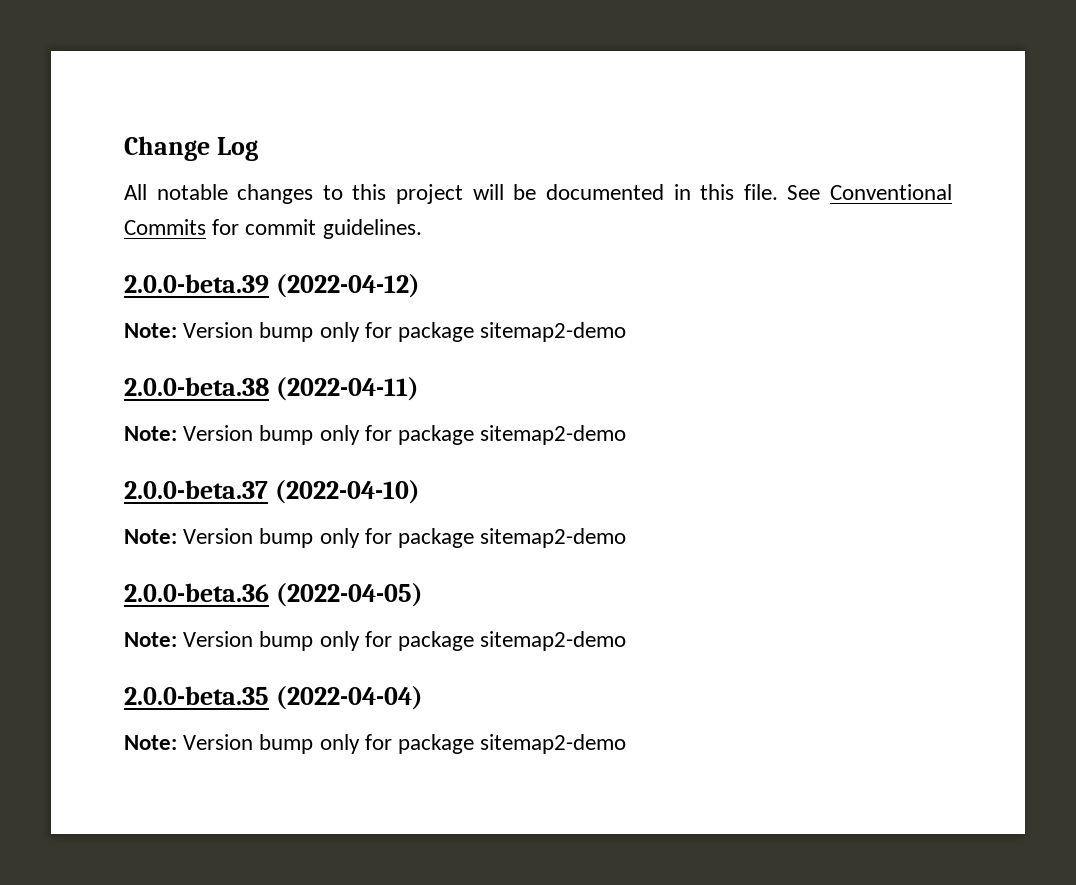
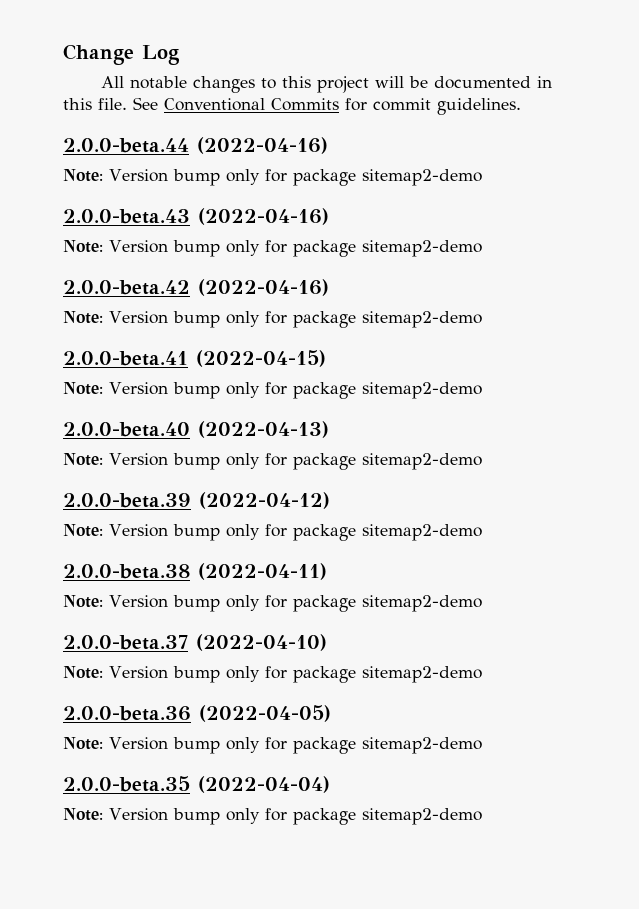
+ 2.0.0-beta.44 (2022-04-16)
+ Note: Version bump only for package sitemap2-demo
+ 2.0.0-beta.43 (2022-04-16)
+ Note: Version bump only for package sitemap2-demo
+ 2.0.0-beta.42 (2022-04-16)
+ Note: Version bump only for package sitemap2-demo
+ 2.0.0-beta.41 (2022-04-15)
+ Note: Version bump only for package sitemap2-demo
+ 2.0.0-beta.40 (2022-04-13)
+ Note: Version bump only for package sitemap2-demo

